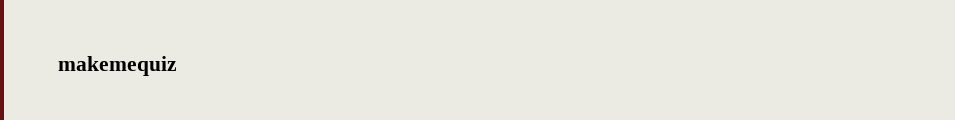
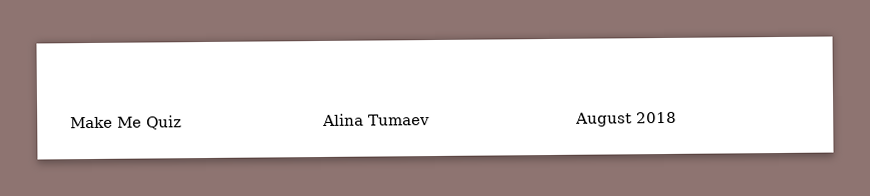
- makemequiz
+ Make Me Quiz
+ Alina Tumaev
+ August 2018

